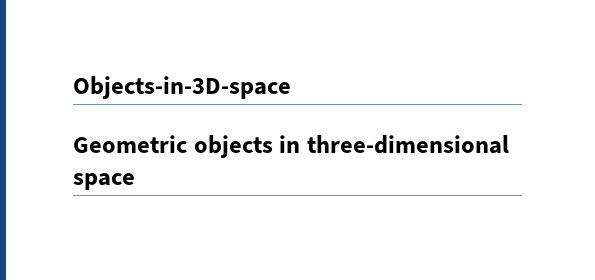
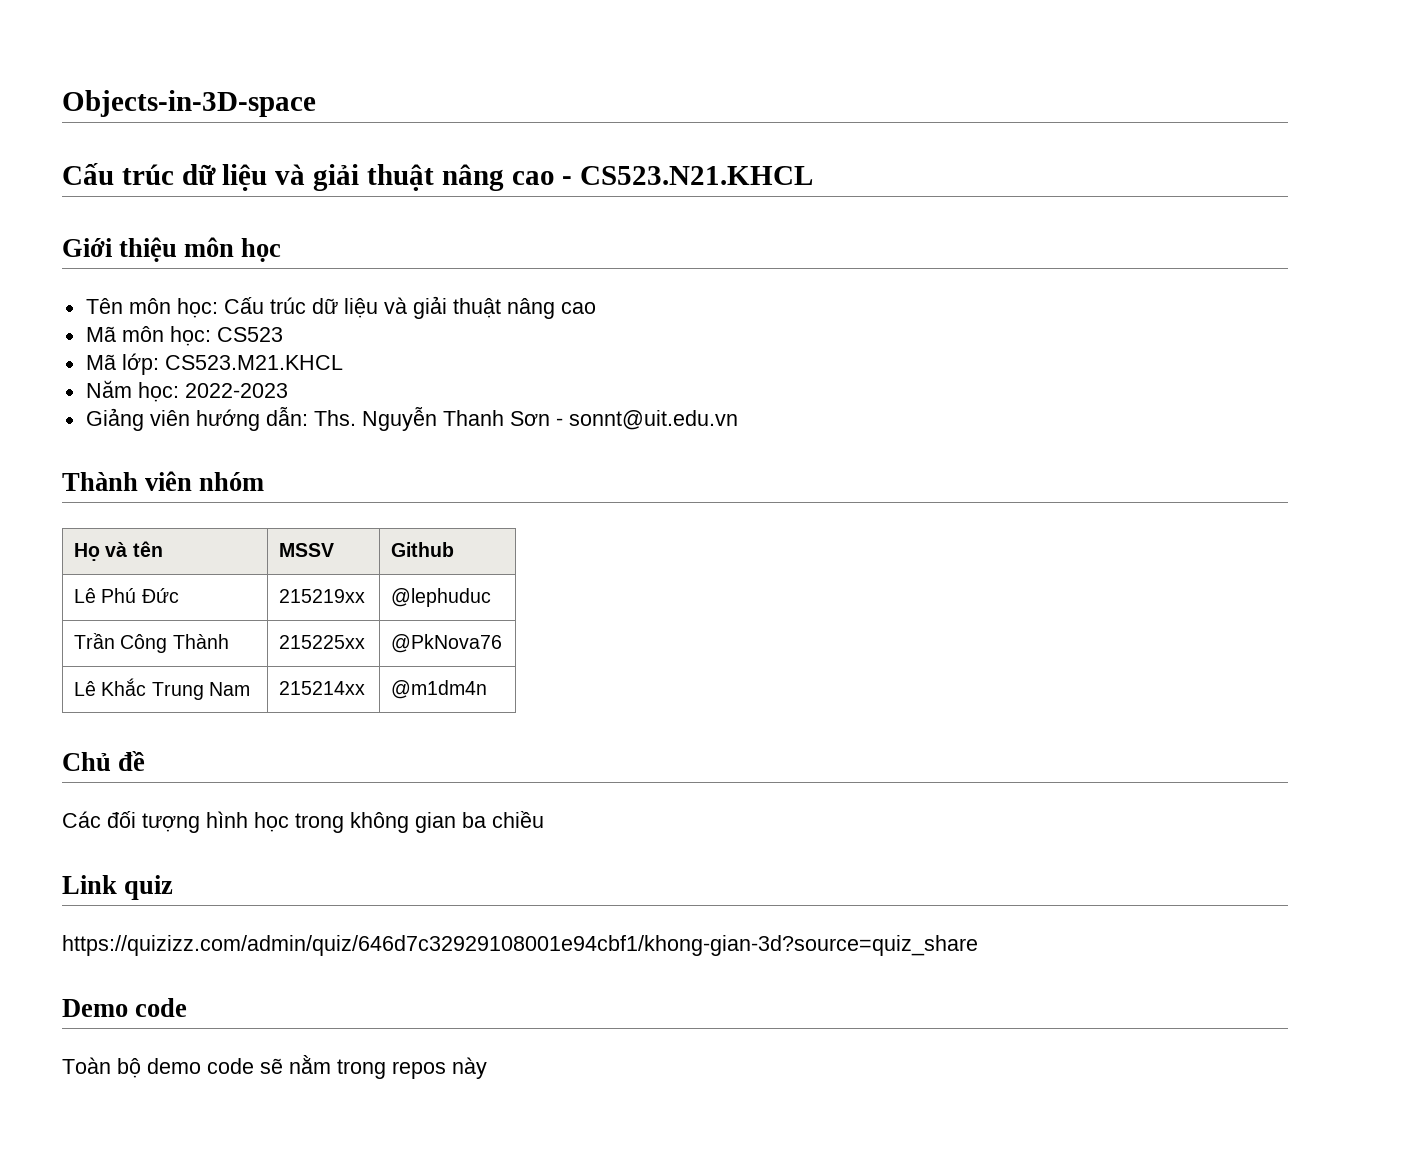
- Geometric objects in three-dimensional space
+ Cấu trúc dữ liệu và giải thuật nâng cao - CS523.N21.KHCL
+ Giới thiệu môn học
+ Tên môn học: Cấu trúc dữ liệu và giải thuật nâng cao
+ Mã môn học: CS523
+ Mã lớp: CS523.M21.KHCL
+ Năm học: 2022-2023
+ Giảng viên hướng dẫn: Ths. Nguyễn Thanh Sơn - sonnt@uit.edu.vn
+ Thành viên nhóm
+ Họ và tên | MSSV | Github
+ Lê Phú Đức | 215219xx | @lephuduc
+ Trần Công Thành | 215225xx | @PkNova76
+ Lê Khắc Trung Nam | 215214xx | @m1dm4n
+ Chủ đề
+ Các đối tượng hình học trong không gian ba chiều
+ Link quiz
+ https://quizizz.com/admin/quiz/646d7c32929108001e94cbf1/khong-gian-3d?source=quiz_share
+ Demo code
+ Toàn bộ demo code sẽ nằm trong repos này

